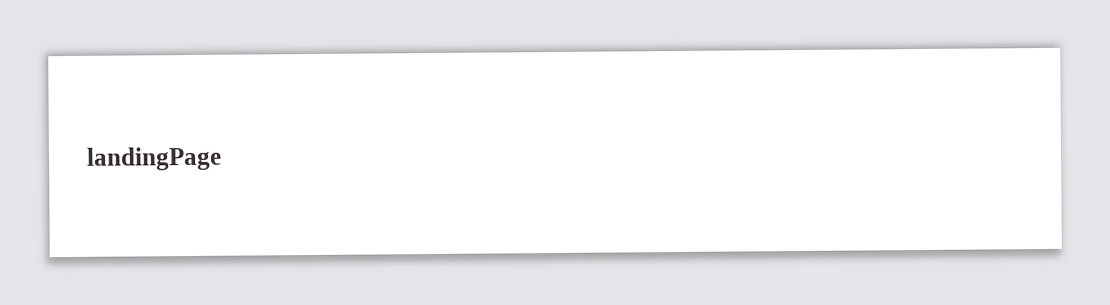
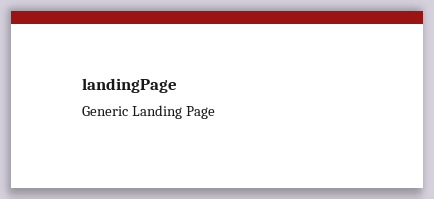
+ Generic Landing Page

